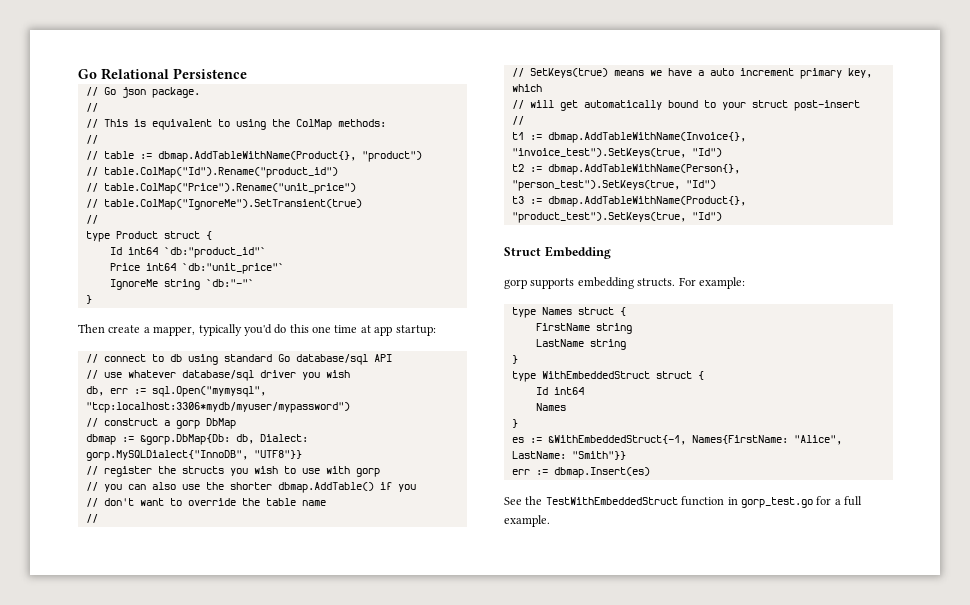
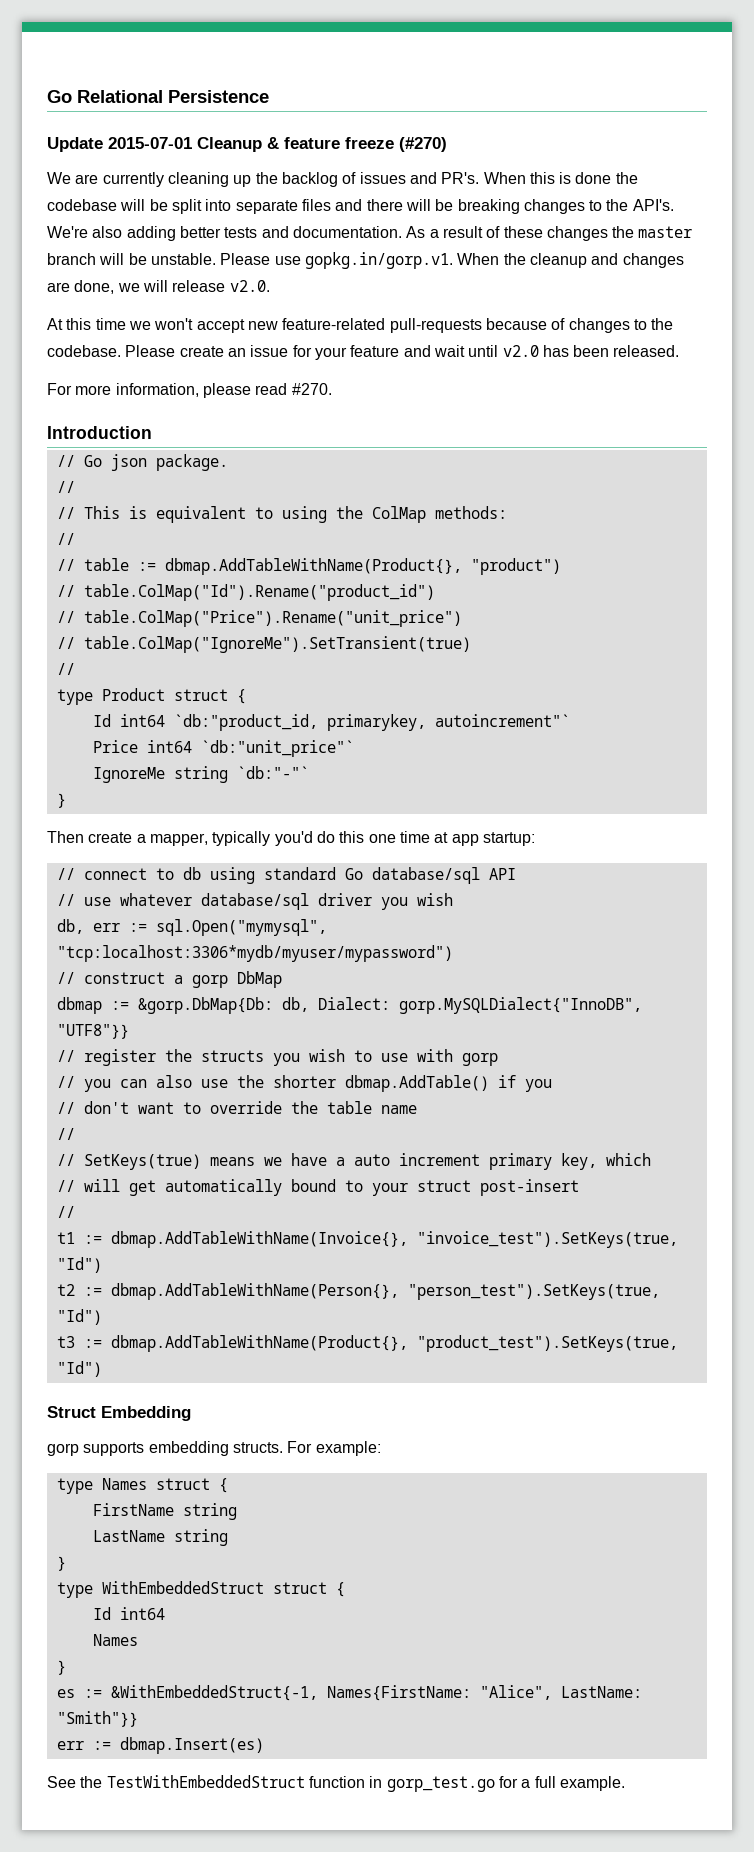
+ Update 2015-07-01 Cleanup & feature freeze (#270)
+ We are currently cleaning up the backlog of issues and PR's. When this is done the codebase will be split into separate files and there will be breaking changes to the API's. We're also adding better tests and documentation. As a result of these changes the master branch will be unstable. Please use gopkg.in/gorp.v1. When the cleanup and changes are done, we will release v2.0.
+ At this time we won't accept new feature-related pull-requests because of changes to the codebase. Please create an issue for your feature and wait until v2.0 has been released.
+ For more information, please read #270.
+ Introduction
- Id int64 `db:"product_id"`
+ Id int64 `db:"product_id, primarykey, autoincrement"`

